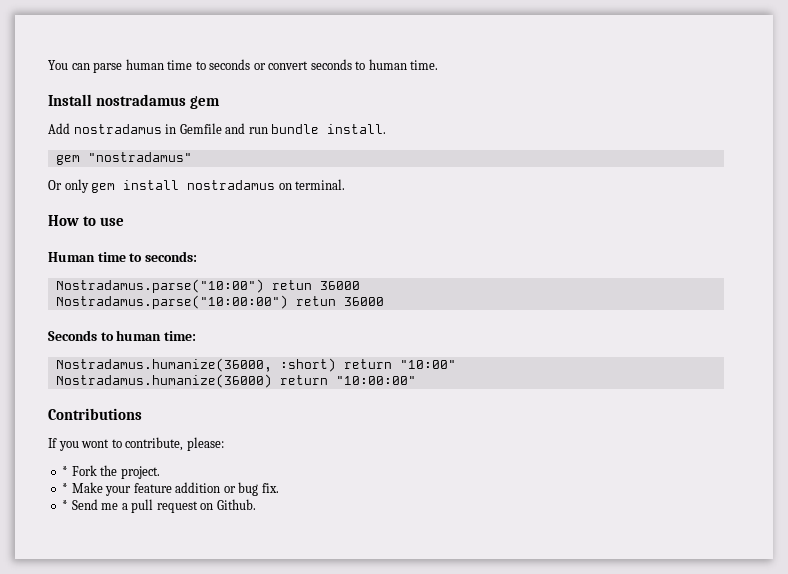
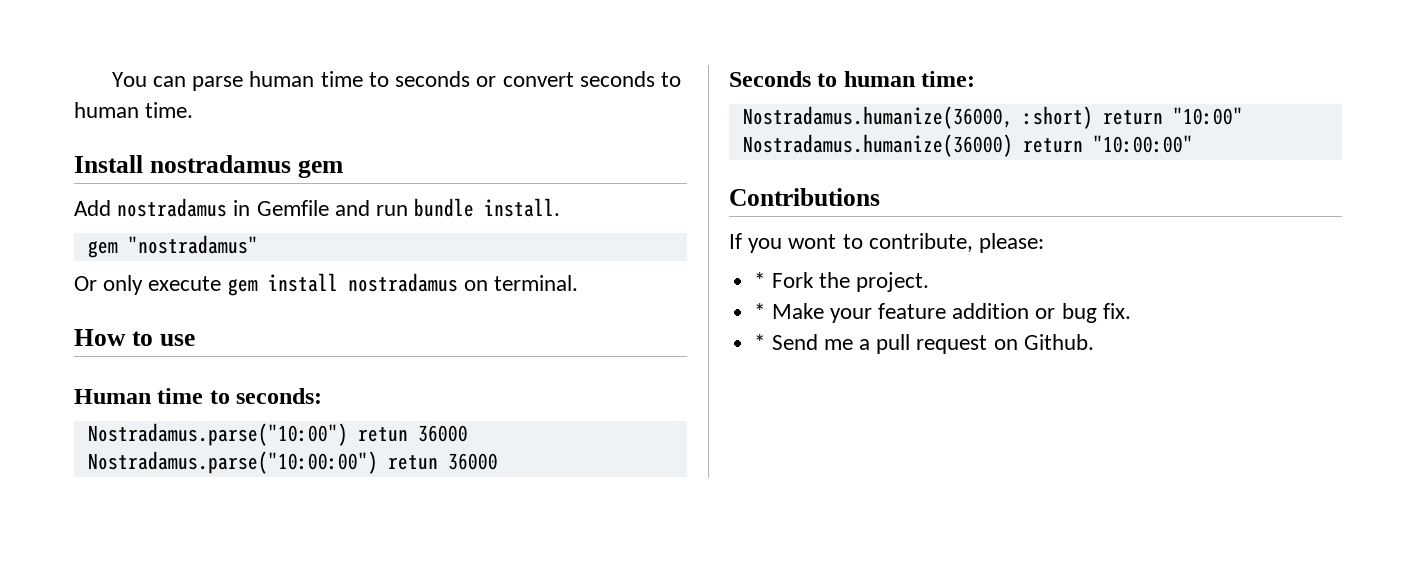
- Or only gem install nostradamus on terminal.
+ Or only execute gem install nostradamus on terminal.

